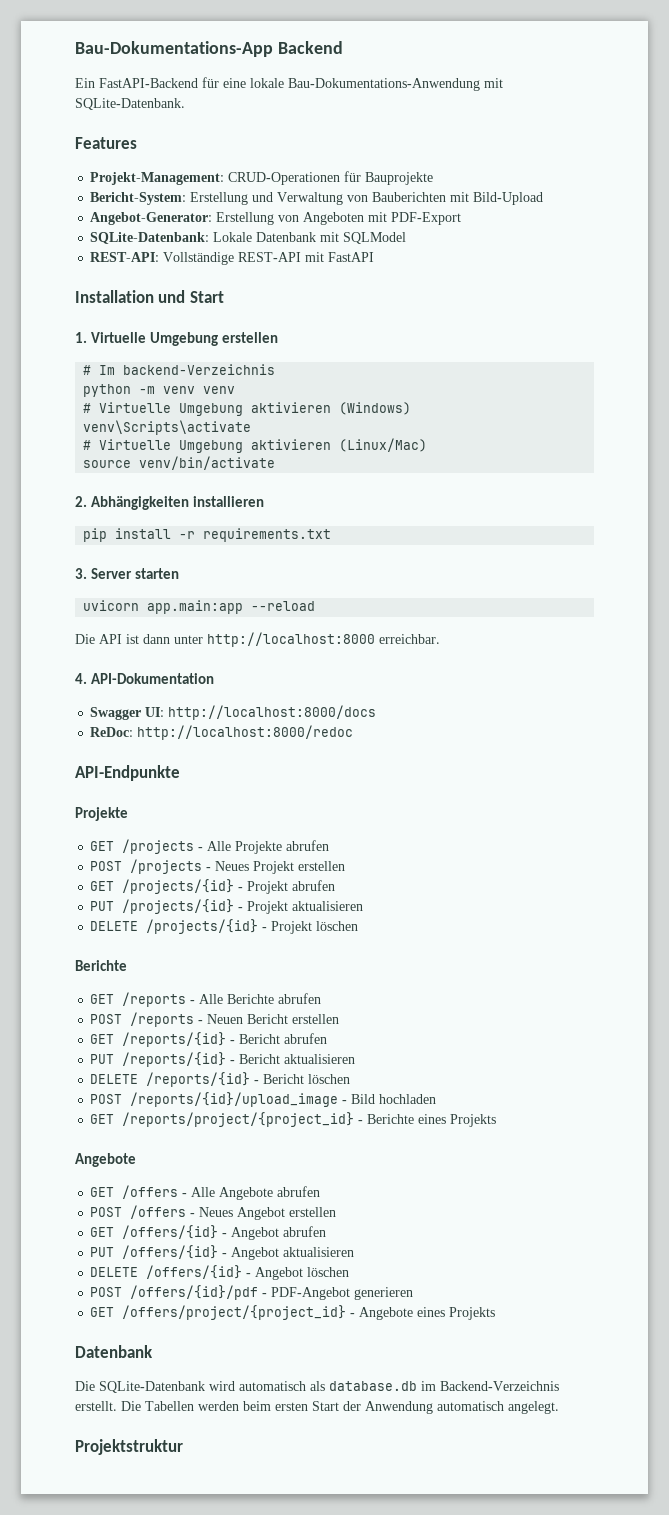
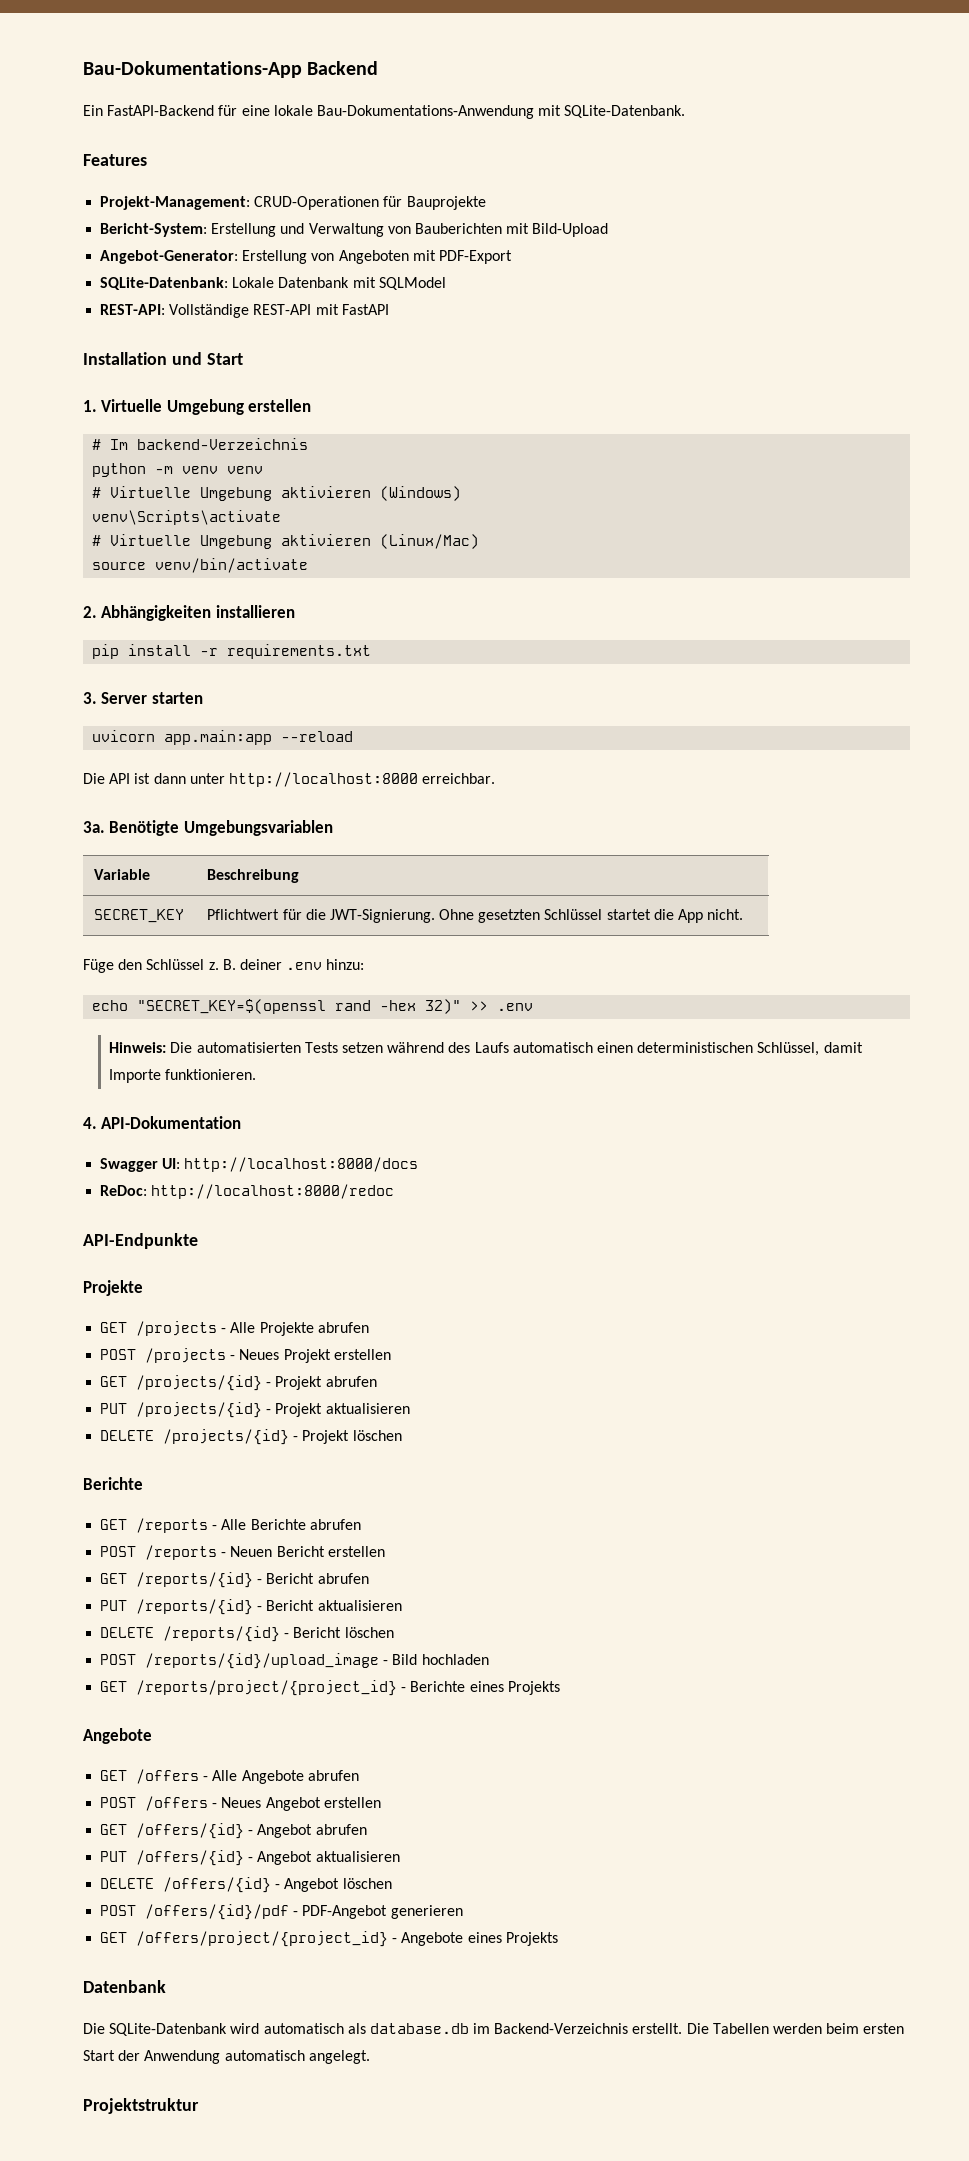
+ 3a. Benötigte Umgebungsvariablen
+ Variable | Beschreibung
+ SECRET_KEY | Pflichtwert für die JWT-Signierung. Ohne gesetzten Schlüssel startet die App nicht.
+ Füge den Schlüssel z. B. deiner .env hinzu:
+ echo "SECRET_KEY=$(openssl rand -hex 32)" >> .env
+ Hinweis: Die automatisierten Tests setzen während des Laufs automatisch einen deterministischen Schlüssel, damit Importe funktionieren.

